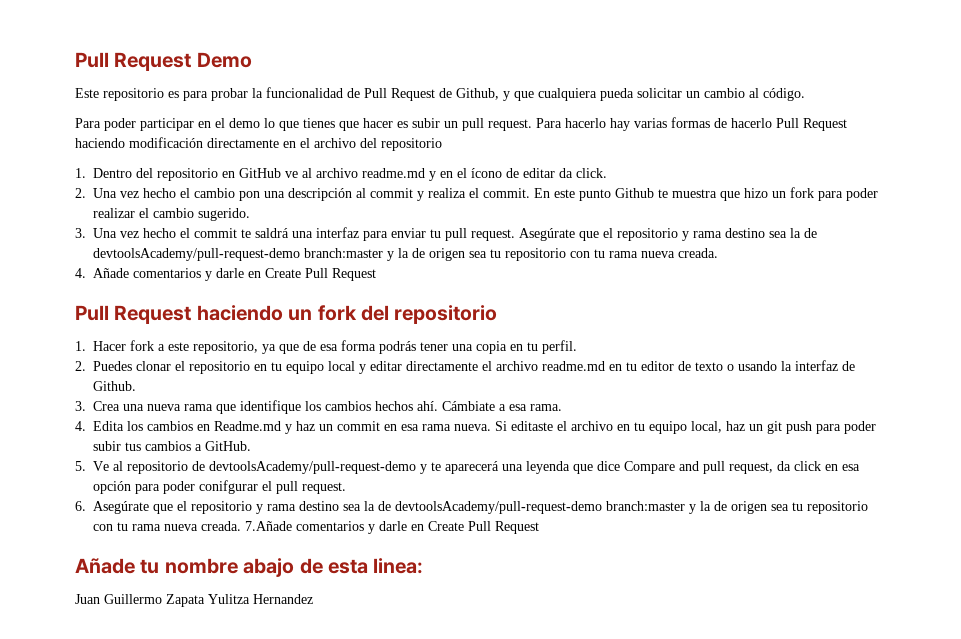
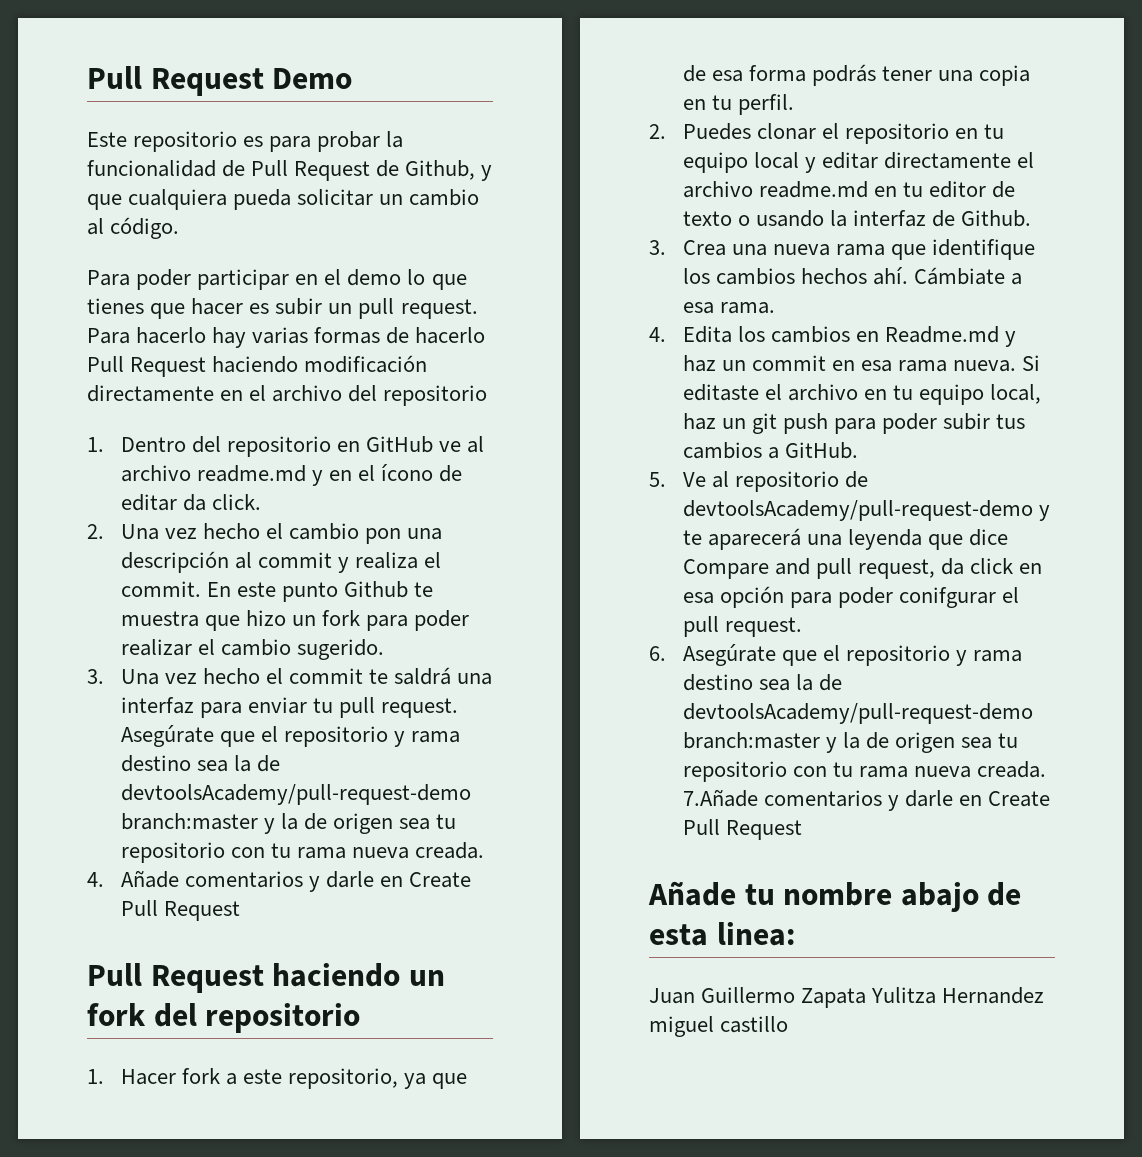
- Juan Guillermo Zapata Yulitza Hernandez
+ Juan Guillermo Zapata Yulitza Hernandez miguel castillo

